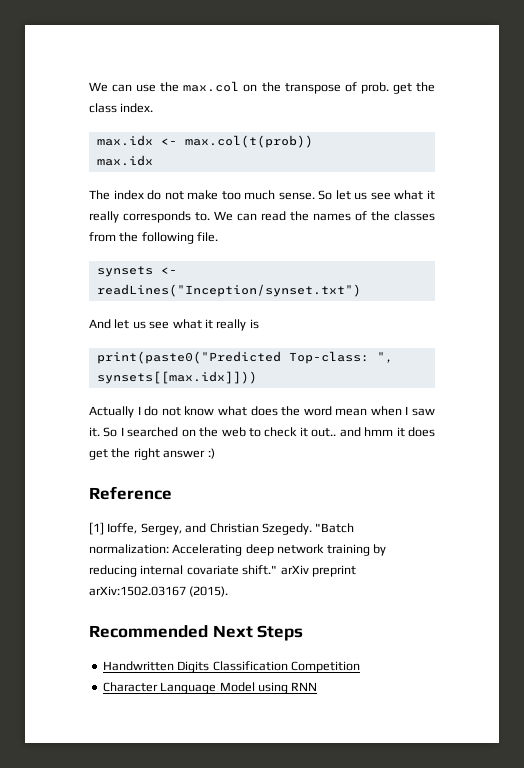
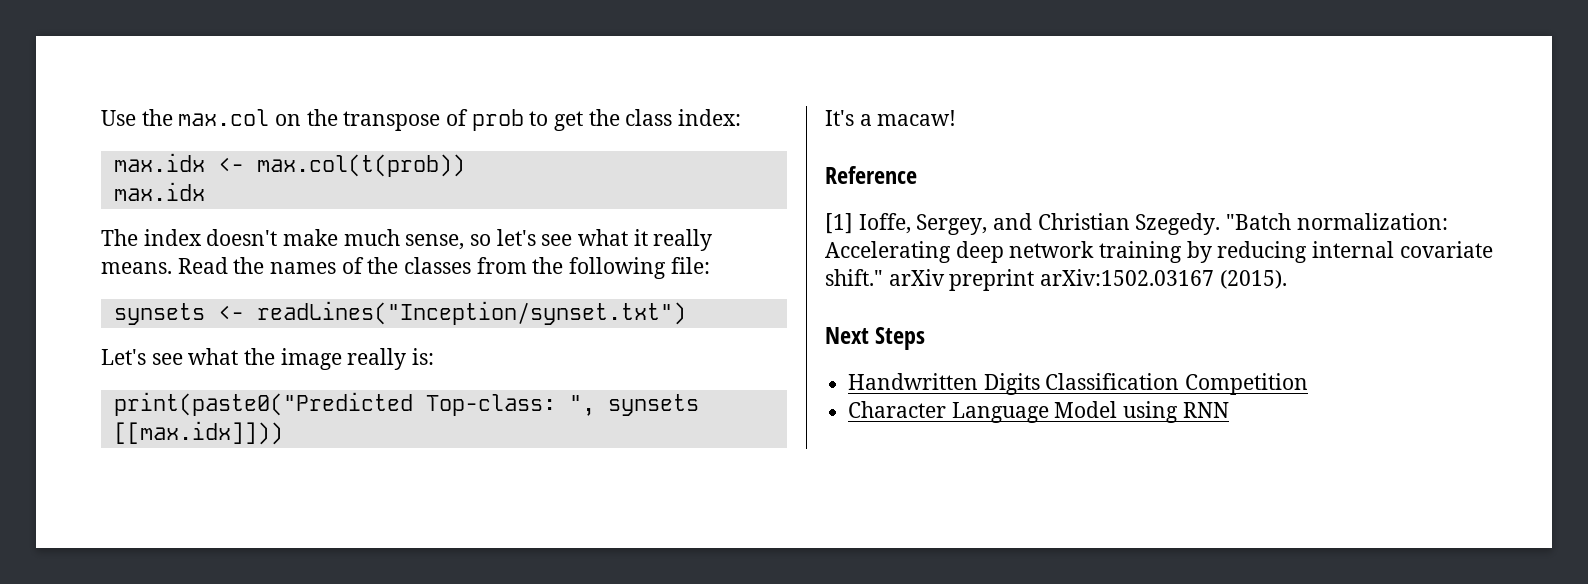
- We can use the max.col on the transpose of prob. get the class index.
+ Use the max.col on the transpose of prob to get the class index:
- The index do not make too much sense. So let us see what it really corresponds to. We can read the names of the classes from the following file.
+ The index doesn't make much sense, so let's see what it really means. Read the names of the classes from the following file:
- And let us see what it really is
- print(paste0("Predicted Top-class: ", synsets[[max.idx]]))
- Actually I do not know what does the word mean when I saw it. So I searched on the web to check it out.. and hmm it does get the right answer :)
+ Let's see what the image really is:
+ print(paste0("Predicted Top-class: ", synsets [[max.idx]]))
+ It's a macaw!
- Recommended Next Steps
+ Next Steps

